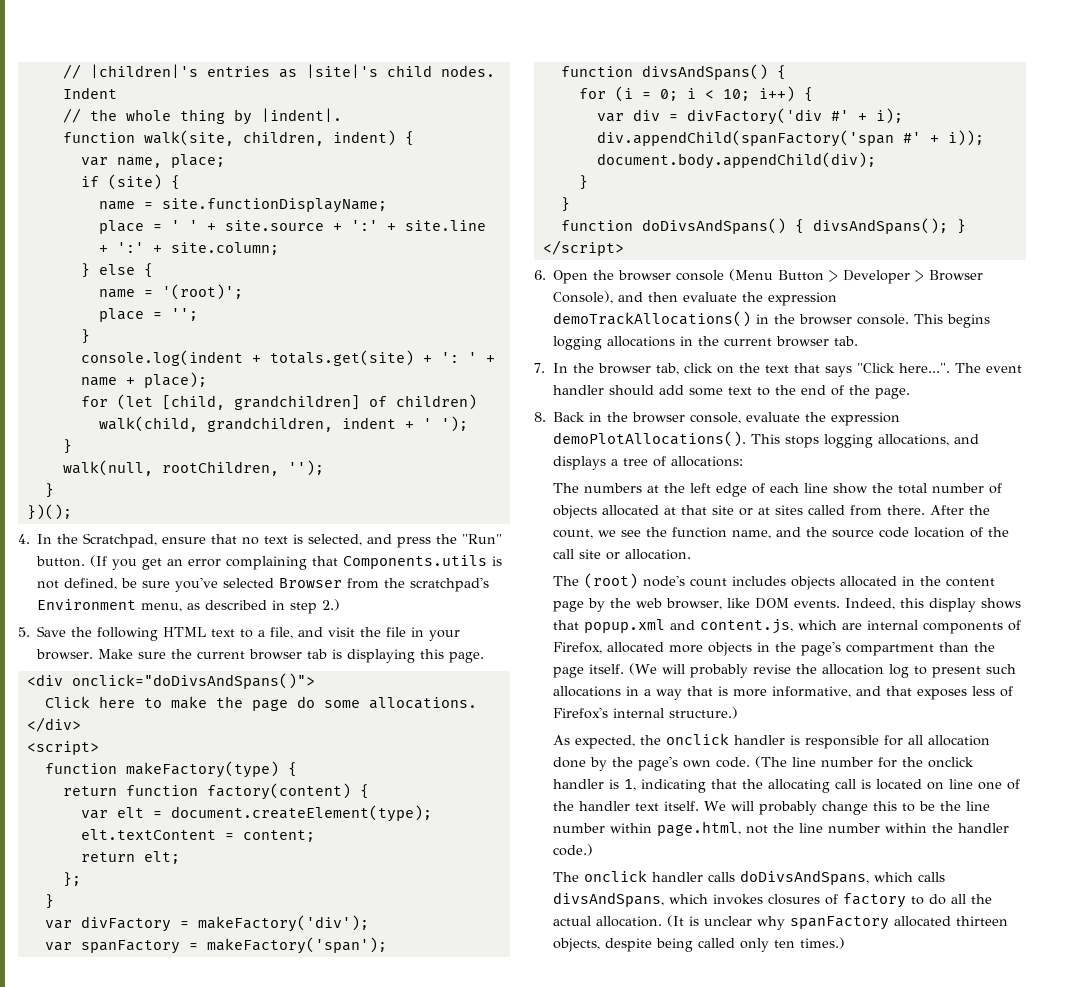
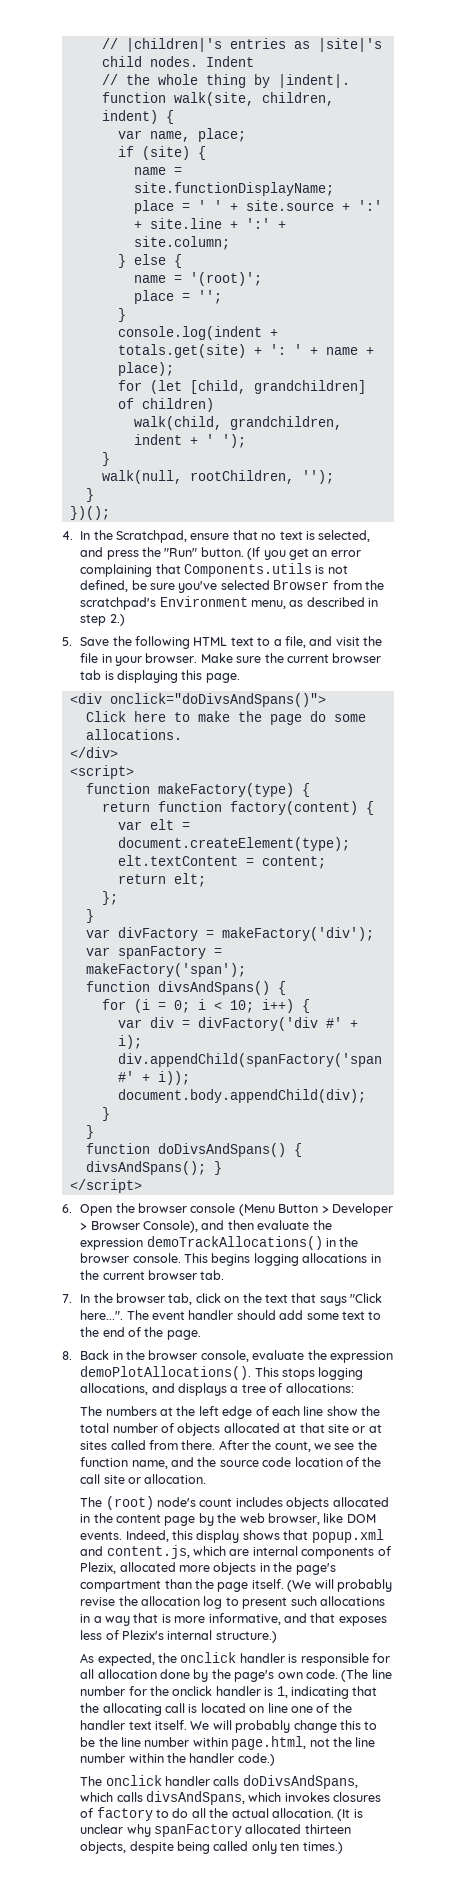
- Indeed, this display shows that popup.xml and content.js, which are internal components of Firefox, allocated more objects in the page's compartment than the page itself.
+ Indeed, this display shows that popup.xml and content.js, which are internal components of Plezix, allocated more objects in the page's compartment than the page itself.
- (We will probably revise the allocation log to present such allocations in a way that is more informative, and that exposes less of Firefox's internal structure.)
+ (We will probably revise the allocation log to present such allocations in a way that is more informative, and that exposes less of Plezix's internal structure.)

